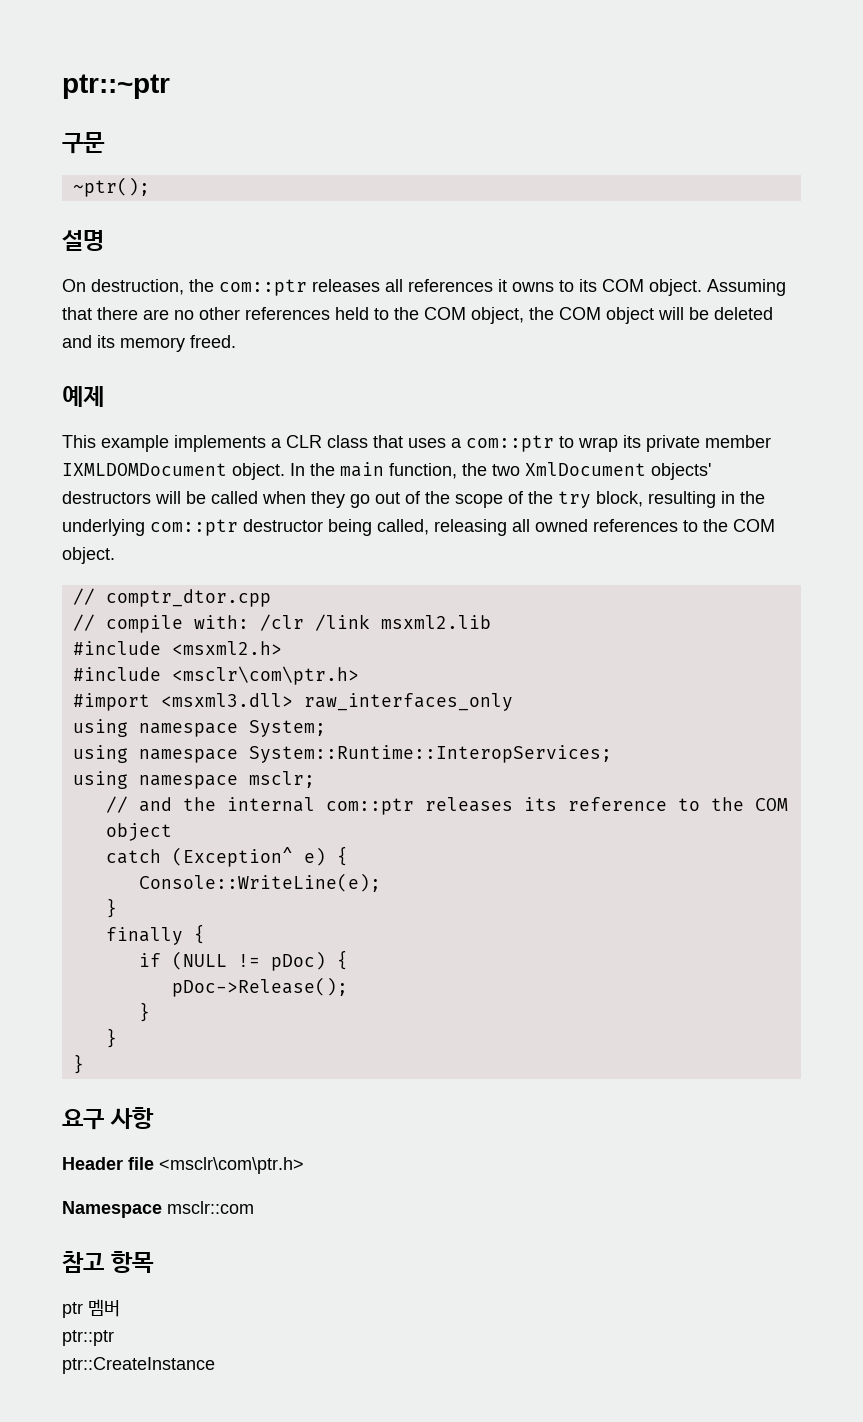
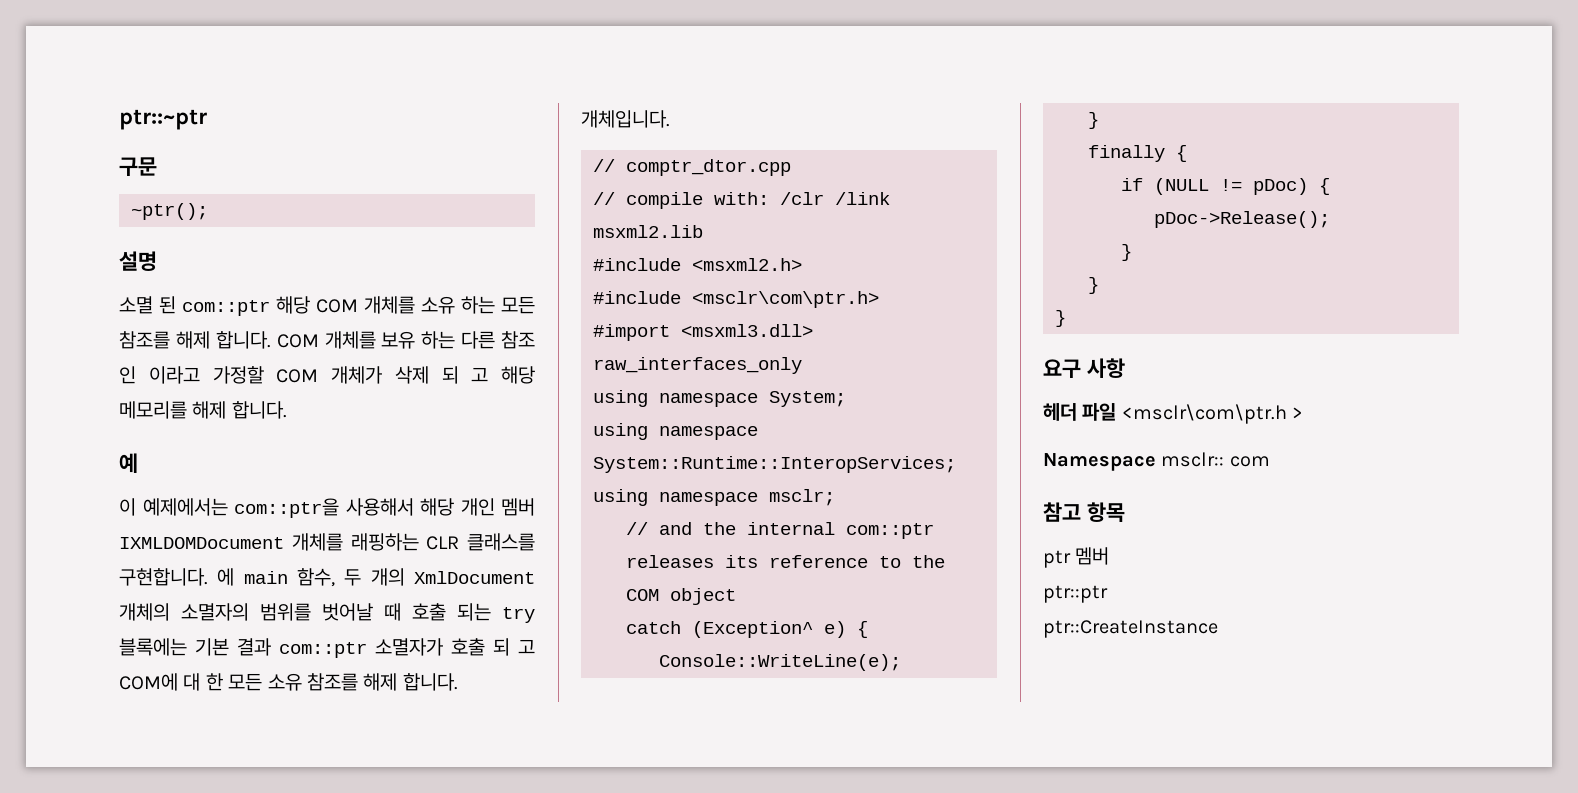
- On destruction, the com::ptr releases all references it owns to its COM object. Assuming that there are no other references held to the COM object, the COM object will be deleted and its memory freed.
- 예제
- This example implements a CLR class that uses a com::ptr to wrap its private member IXMLDOMDocument object. In the main function, the two XmlDocument objects' destructors will be called when they go out of the scope of the try block, resulting in the underlying com::ptr destructor being called, releasing all owned references to the COM object.
+ 소멸 된 com::ptr 해당 COM 개체를 소유 하는 모든 참조를 해제 합니다. COM 개체를 보유 하는 다른 참조 인 이라고 가정할 COM 개체가 삭제 되 고 해당 메모리를 해제 합니다.
+ 예
+ 이 예제에서는 com::ptr을 사용해서 해당 개인 멤버 IXMLDOMDocument 개체를 래핑하는 CLR 클래스를 구현합니다. 에 main 함수, 두 개의 XmlDocument 개체의 소멸자의 범위를 벗어날 때 호출 되는 try 블록에는 기본 결과 com::ptr 소멸자가 호출 되 고 COM에 대 한 모든 소유 참조를 해제 합니다. 개체입니다.
- Header file <msclr\com\ptr.h>
+ 헤더 파일 <msclr\com\ptr.h >
- Namespace msclr::com
+ Namespace msclr:: com

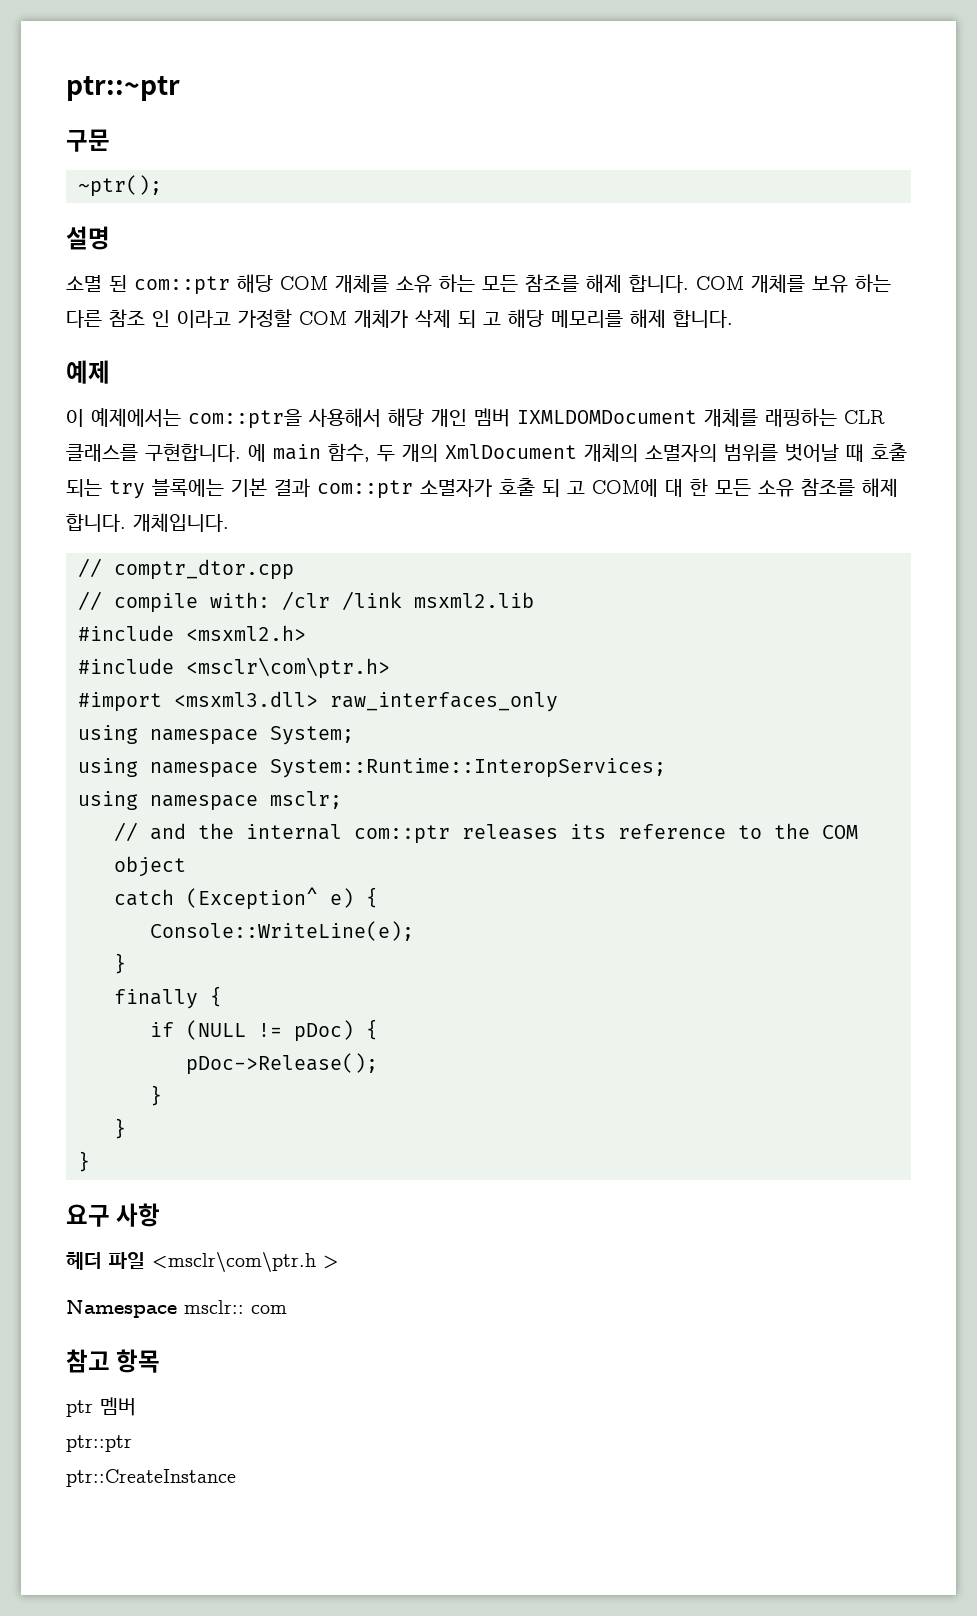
- 예
+ 예제

